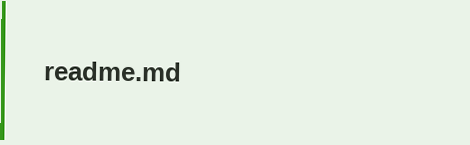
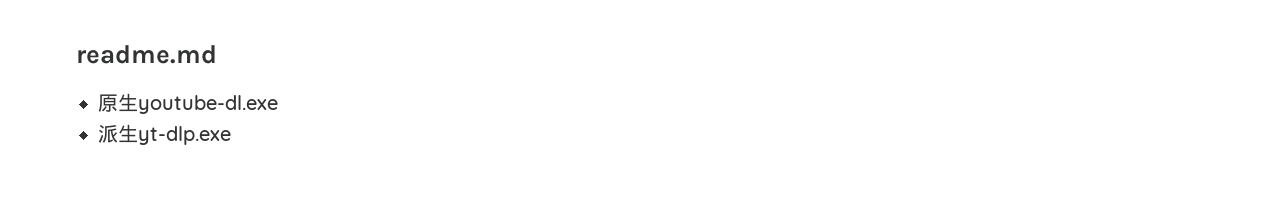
+ 原生youtube-dl.exe
+ 派生yt-dlp.exe

